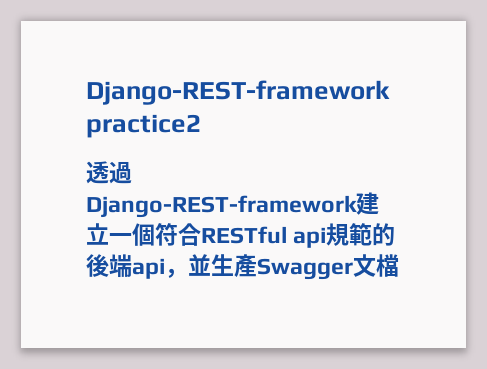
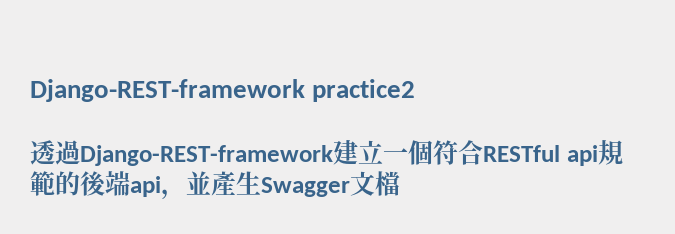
- 透過Django-REST-framework建立一個符合RESTful api規範的後端api，並生產Swagger文檔
+ 透過Django-REST-framework建立一個符合RESTful api規範的後端api，並產生Swagger文檔

